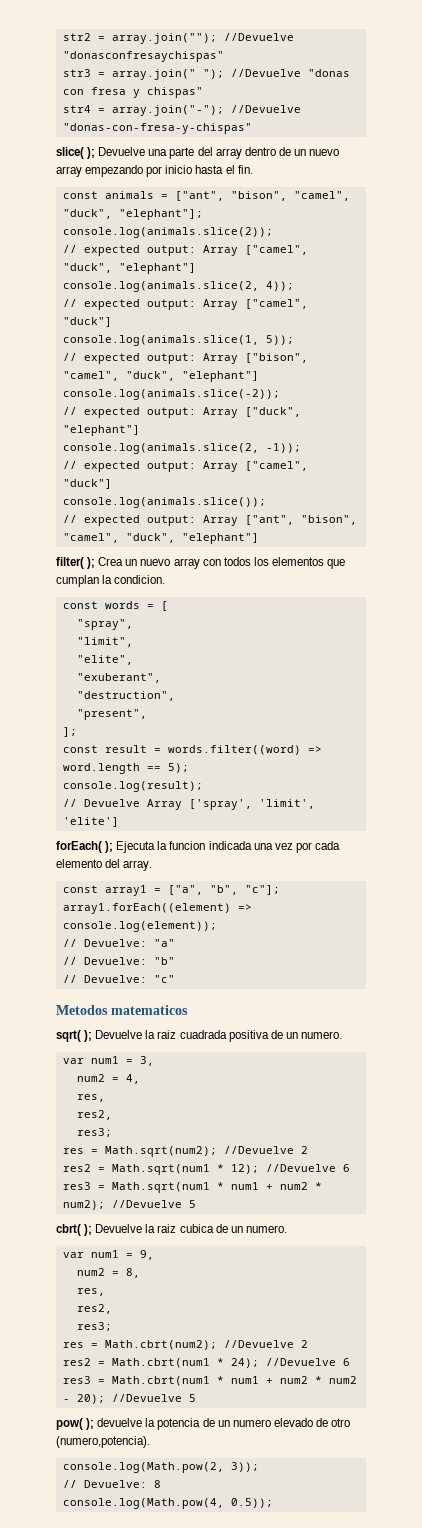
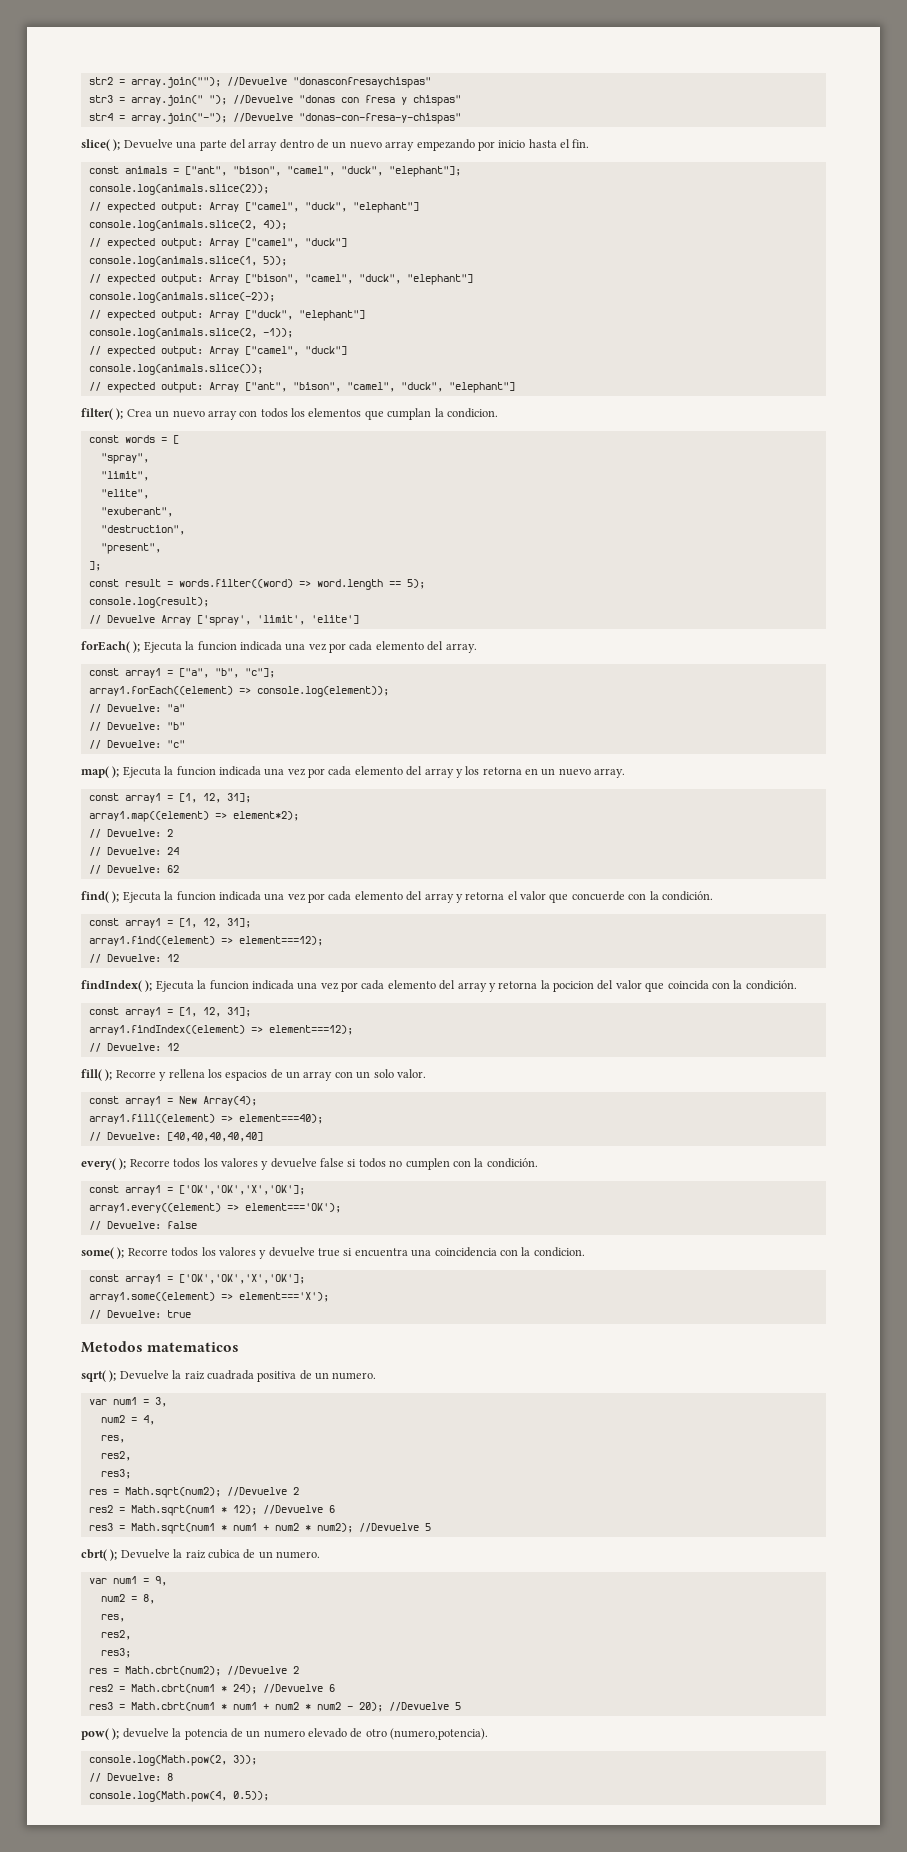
+ map( ); Ejecuta la funcion indicada una vez por cada elemento del array y los retorna en un nuevo array.
+ const array1 = [1, 12, 31];
+ array1.map((element) => element*2);
+ // Devuelve: 2
+ // Devuelve: 24
+ // Devuelve: 62
+ find( ); Ejecuta la funcion indicada una vez por cada elemento del array y retorna el valor que concuerde con la condición.
+ const array1 = [1, 12, 31];
+ array1.find((element) => element===12);
+ // Devuelve: 12
+ findIndex( ); Ejecuta la funcion indicada una vez por cada elemento del array y retorna la pocicion del valor que coincida con la condición.
+ const array1 = [1, 12, 31];
+ array1.findIndex((element) => element===12);
+ // Devuelve: 12
+ fill( ); Recorre y rellena los espacios de un array con un solo valor.
+ const array1 = New Array(4);
+ array1.fill((element) => element===40);
+ // Devuelve: [40,40,40,40,40]
+ every( ); Recorre todos los valores y devuelve false si todos no cumplen con la condición.
+ const array1 = ['OK','OK','X','OK'];
+ array1.every((element) => element==='OK');
+ // Devuelve: false
+ some( ); Recorre todos los valores y devuelve true si encuentra una coincidencia con la condicion.
+ const array1 = ['OK','OK','X','OK'];
+ array1.some((element) => element==='X');
+ // Devuelve: true

